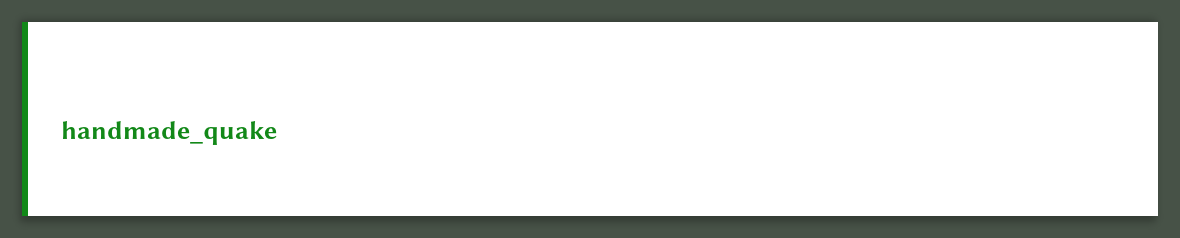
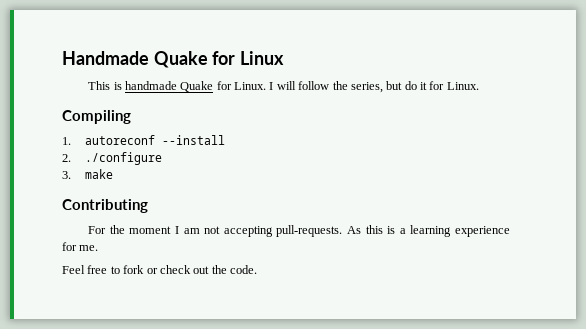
- handmade_quake
+ Handmade Quake for Linux
+ This is handmade Quake for Linux. I will follow the series, but do it for Linux.
+ Compiling
+ 1. autoreconf --install
+ 2. ./configure
+ 3. make
+ Contributing
+ For the moment I am not accepting pull-requests. As this is a learning experience for me.
+ Feel free to fork or check out the code.

